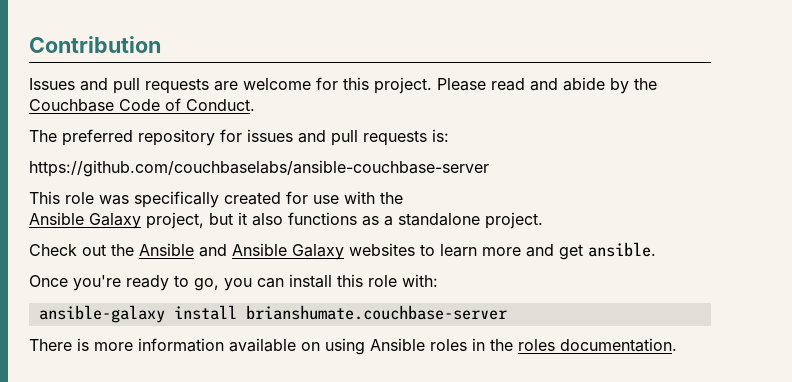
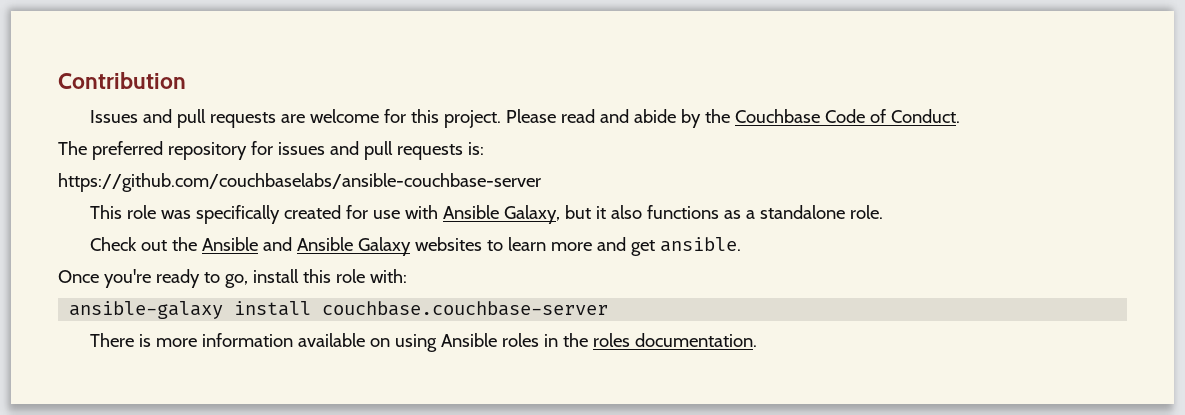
- This role was specifically created for use with the
- Ansible Galaxy project, but it also functions as a standalone project.
+ This role was specifically created for use with Ansible Galaxy, but it also functions as a standalone role.
- Once you're ready to go, you can install this role with:
+ Once you're ready to go, install this role with:
- ansible-galaxy install brianshumate.couchbase-server
+ ansible-galaxy install couchbase.couchbase-server

